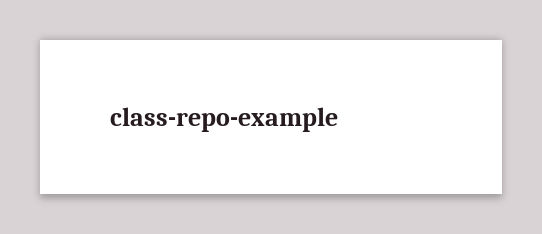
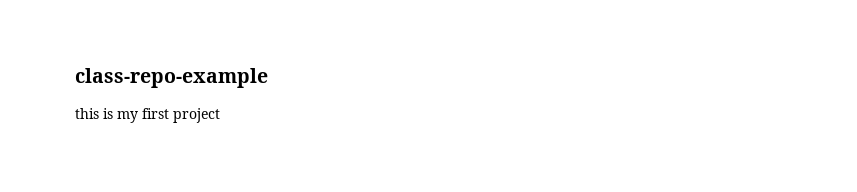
+ this is my first project

